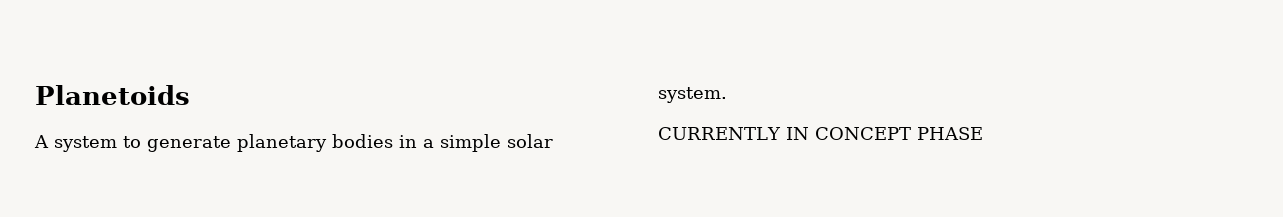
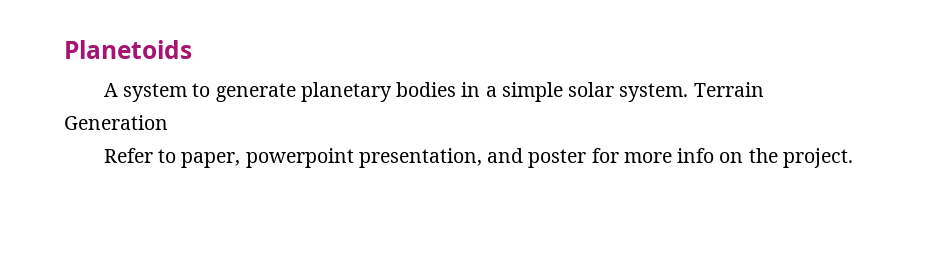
- A system to generate planetary bodies in a simple solar system.
- CURRENTLY IN CONCEPT PHASE
+ A system to generate planetary bodies in a simple solar system. Terrain Generation
+ Refer to paper, powerpoint presentation, and poster for more info on the project.

